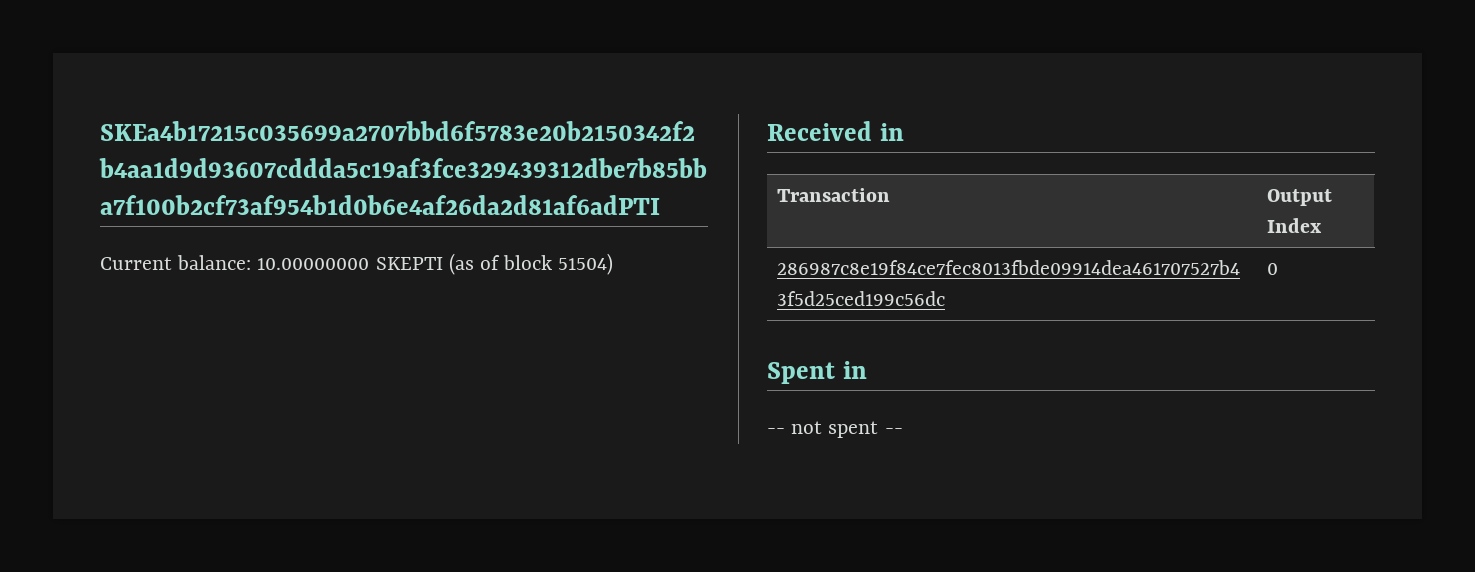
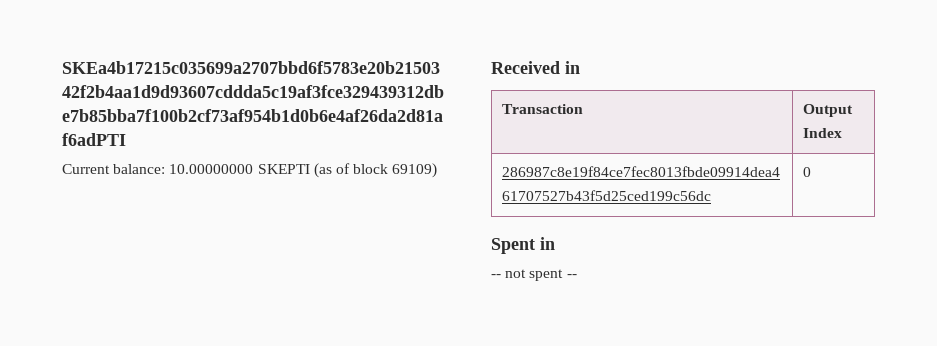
- Current balance: 10.00000000 SKEPTI (as of block 51504)
+ Current balance: 10.00000000 SKEPTI (as of block 69109)

